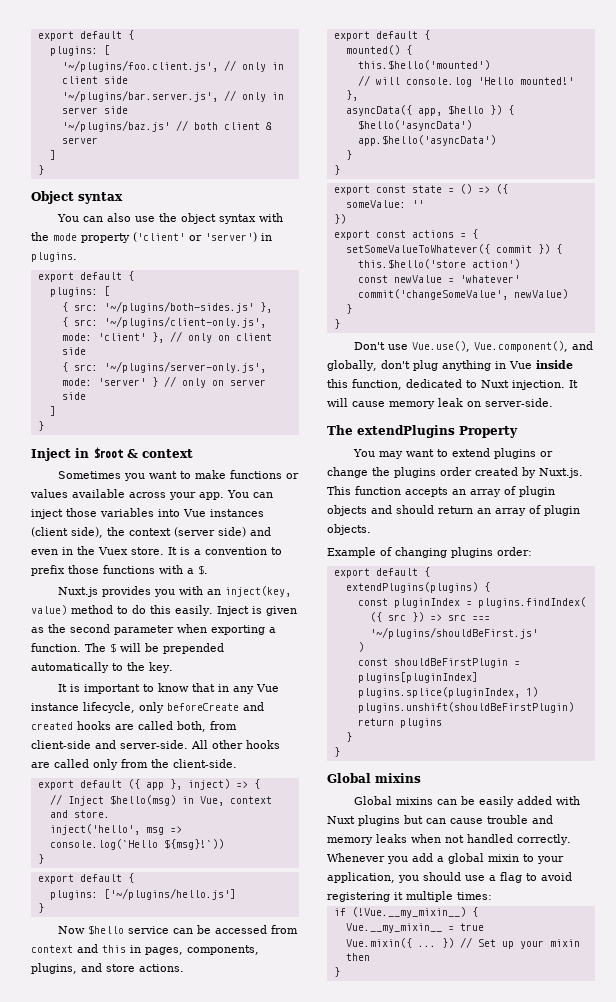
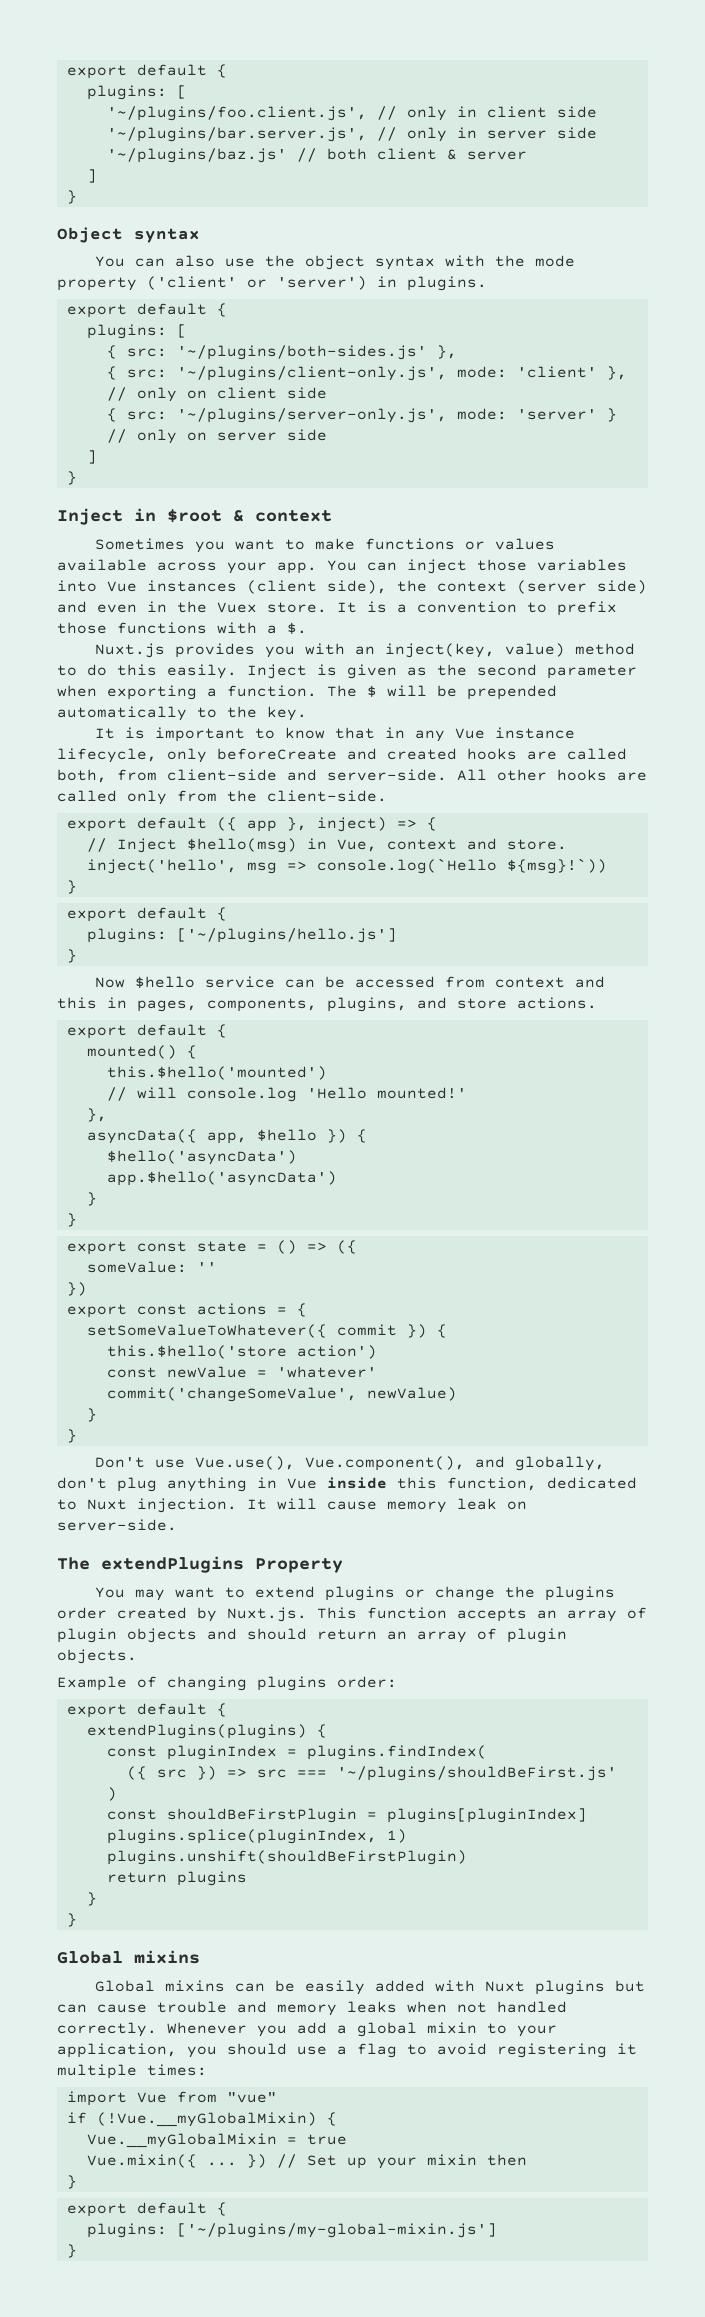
+ import Vue from "vue"
- if (!Vue.__my_mixin__) {
- Vue.__my_mixin__ = true
+ if (!Vue.__myGlobalMixin) {
+ Vue.__myGlobalMixin = true
  }) // Set up your mixin then
+ }
+ export default {
+ plugins: ['~/plugins/my-global-mixin.js']

